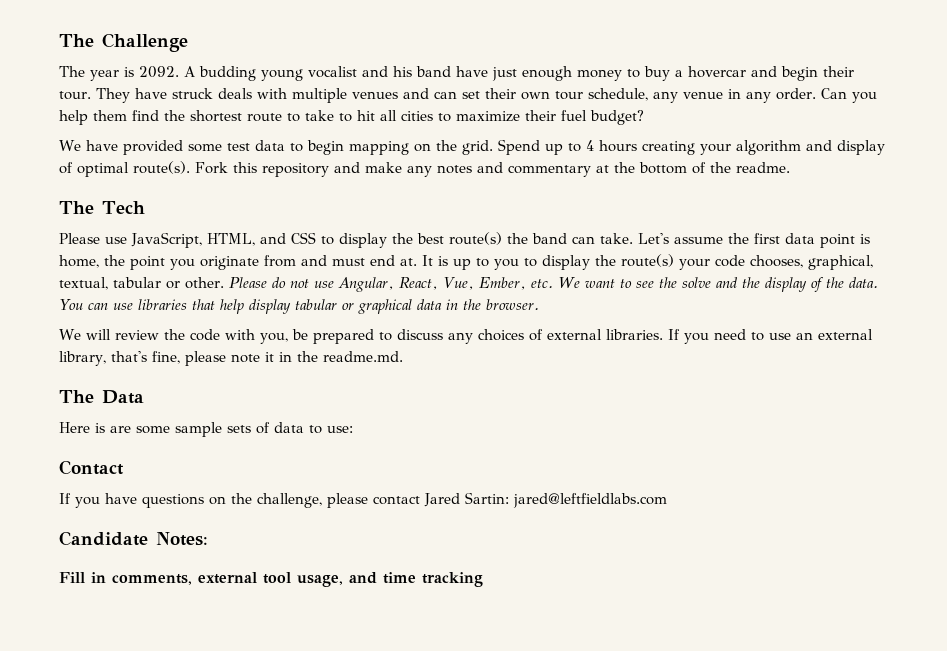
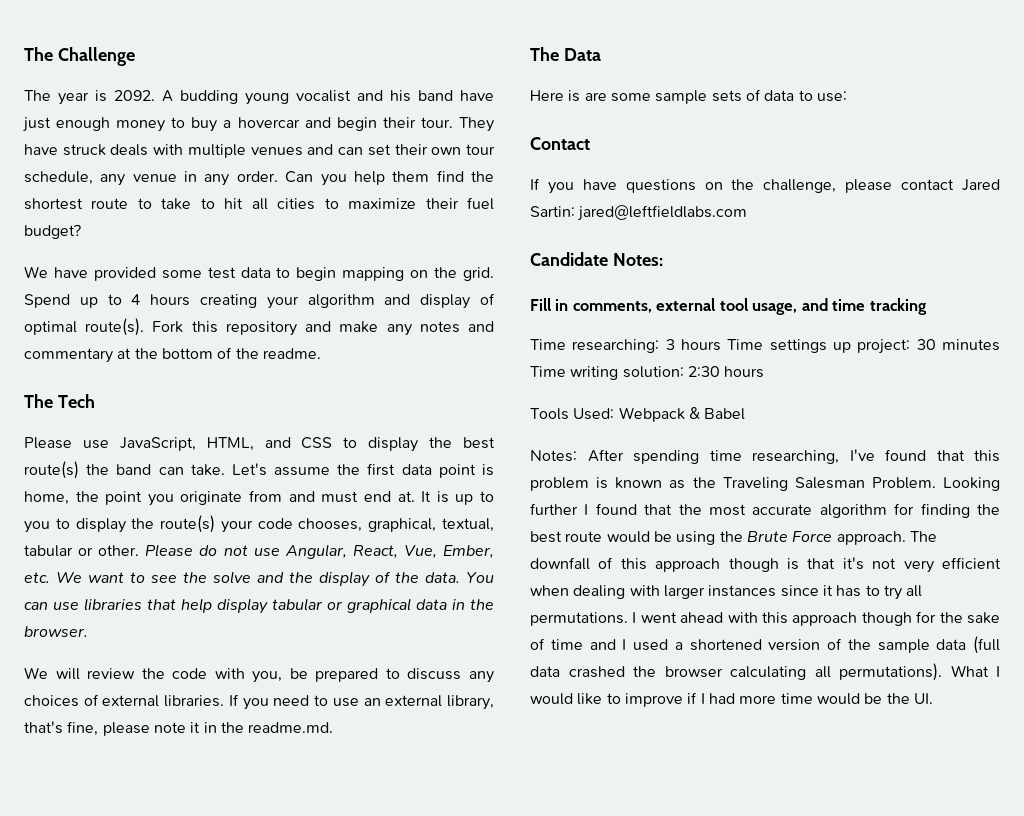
+ Time researching: 3 hours Time settings up project: 30 minutes Time writing solution: 2:30 hours
+ Tools Used: Webpack & Babel
+ Notes: After spending time researching, I've found that this problem is known as the Traveling Salesman Problem. Looking further I found that the most accurate algorithm for finding the best route would be using the Brute Force approach. The downfall of this approach though is that it's not very efficient when dealing with larger instances since it has to try all permutations. I went ahead with this approach though for the sake of time and I used a shortened version of the sample data (full data crashed the browser calculating all permutations). What I would like to improve if I had more time would be the UI.

